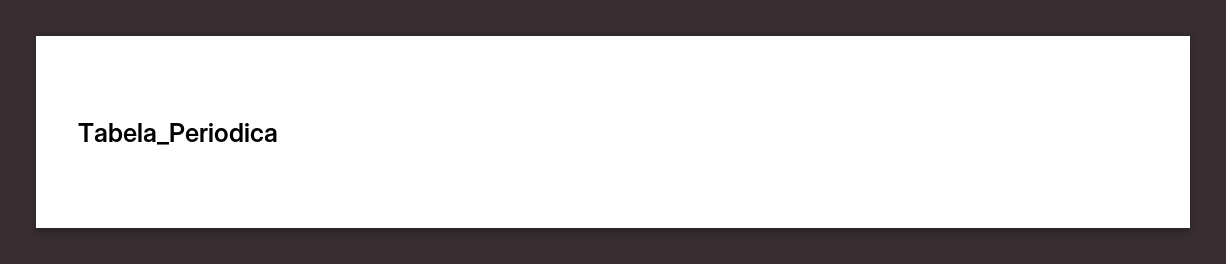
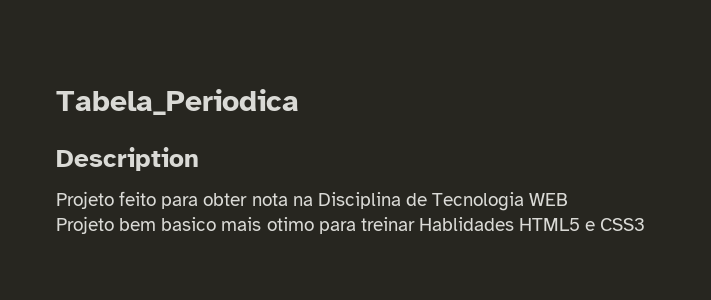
+ Description
+ Projeto feito para obter nota na Disciplina de Tecnologia WEB
+ Projeto bem basico mais otimo para treinar Hablidades HTML5 e CSS3

